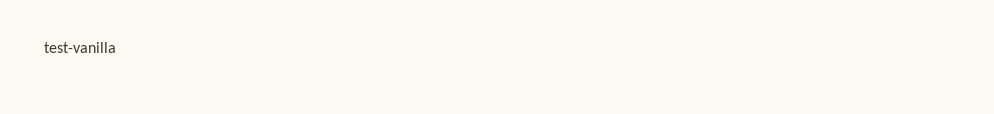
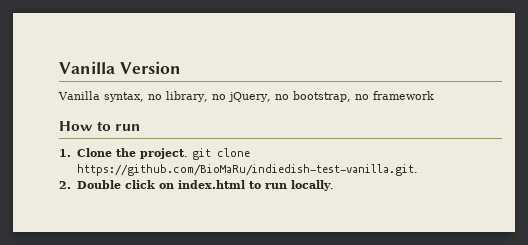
- test-vanilla
+ Vanilla Version
+ Vanilla syntax, no library, no jQuery, no bootstrap, no framework
+ How to run
+ 1. Clone the project. git clone https://github.com/BioMaRu/indiedish-test-vanilla.git.
+ 2. Double click on index.html to run locally.

